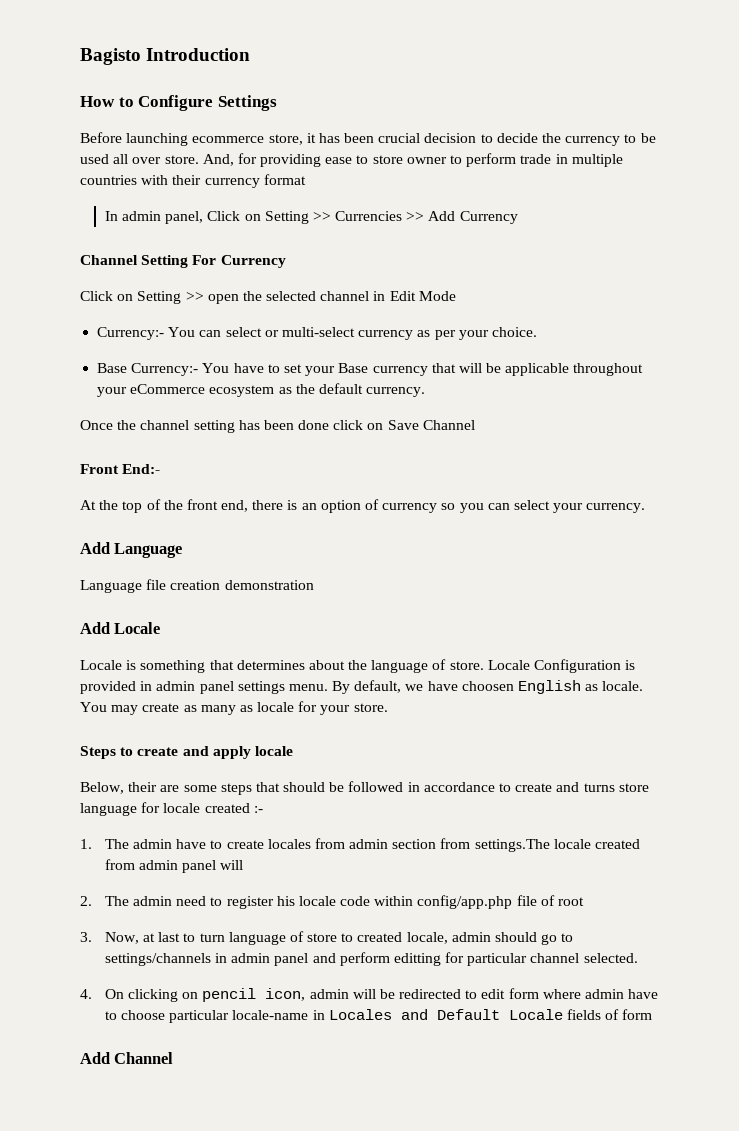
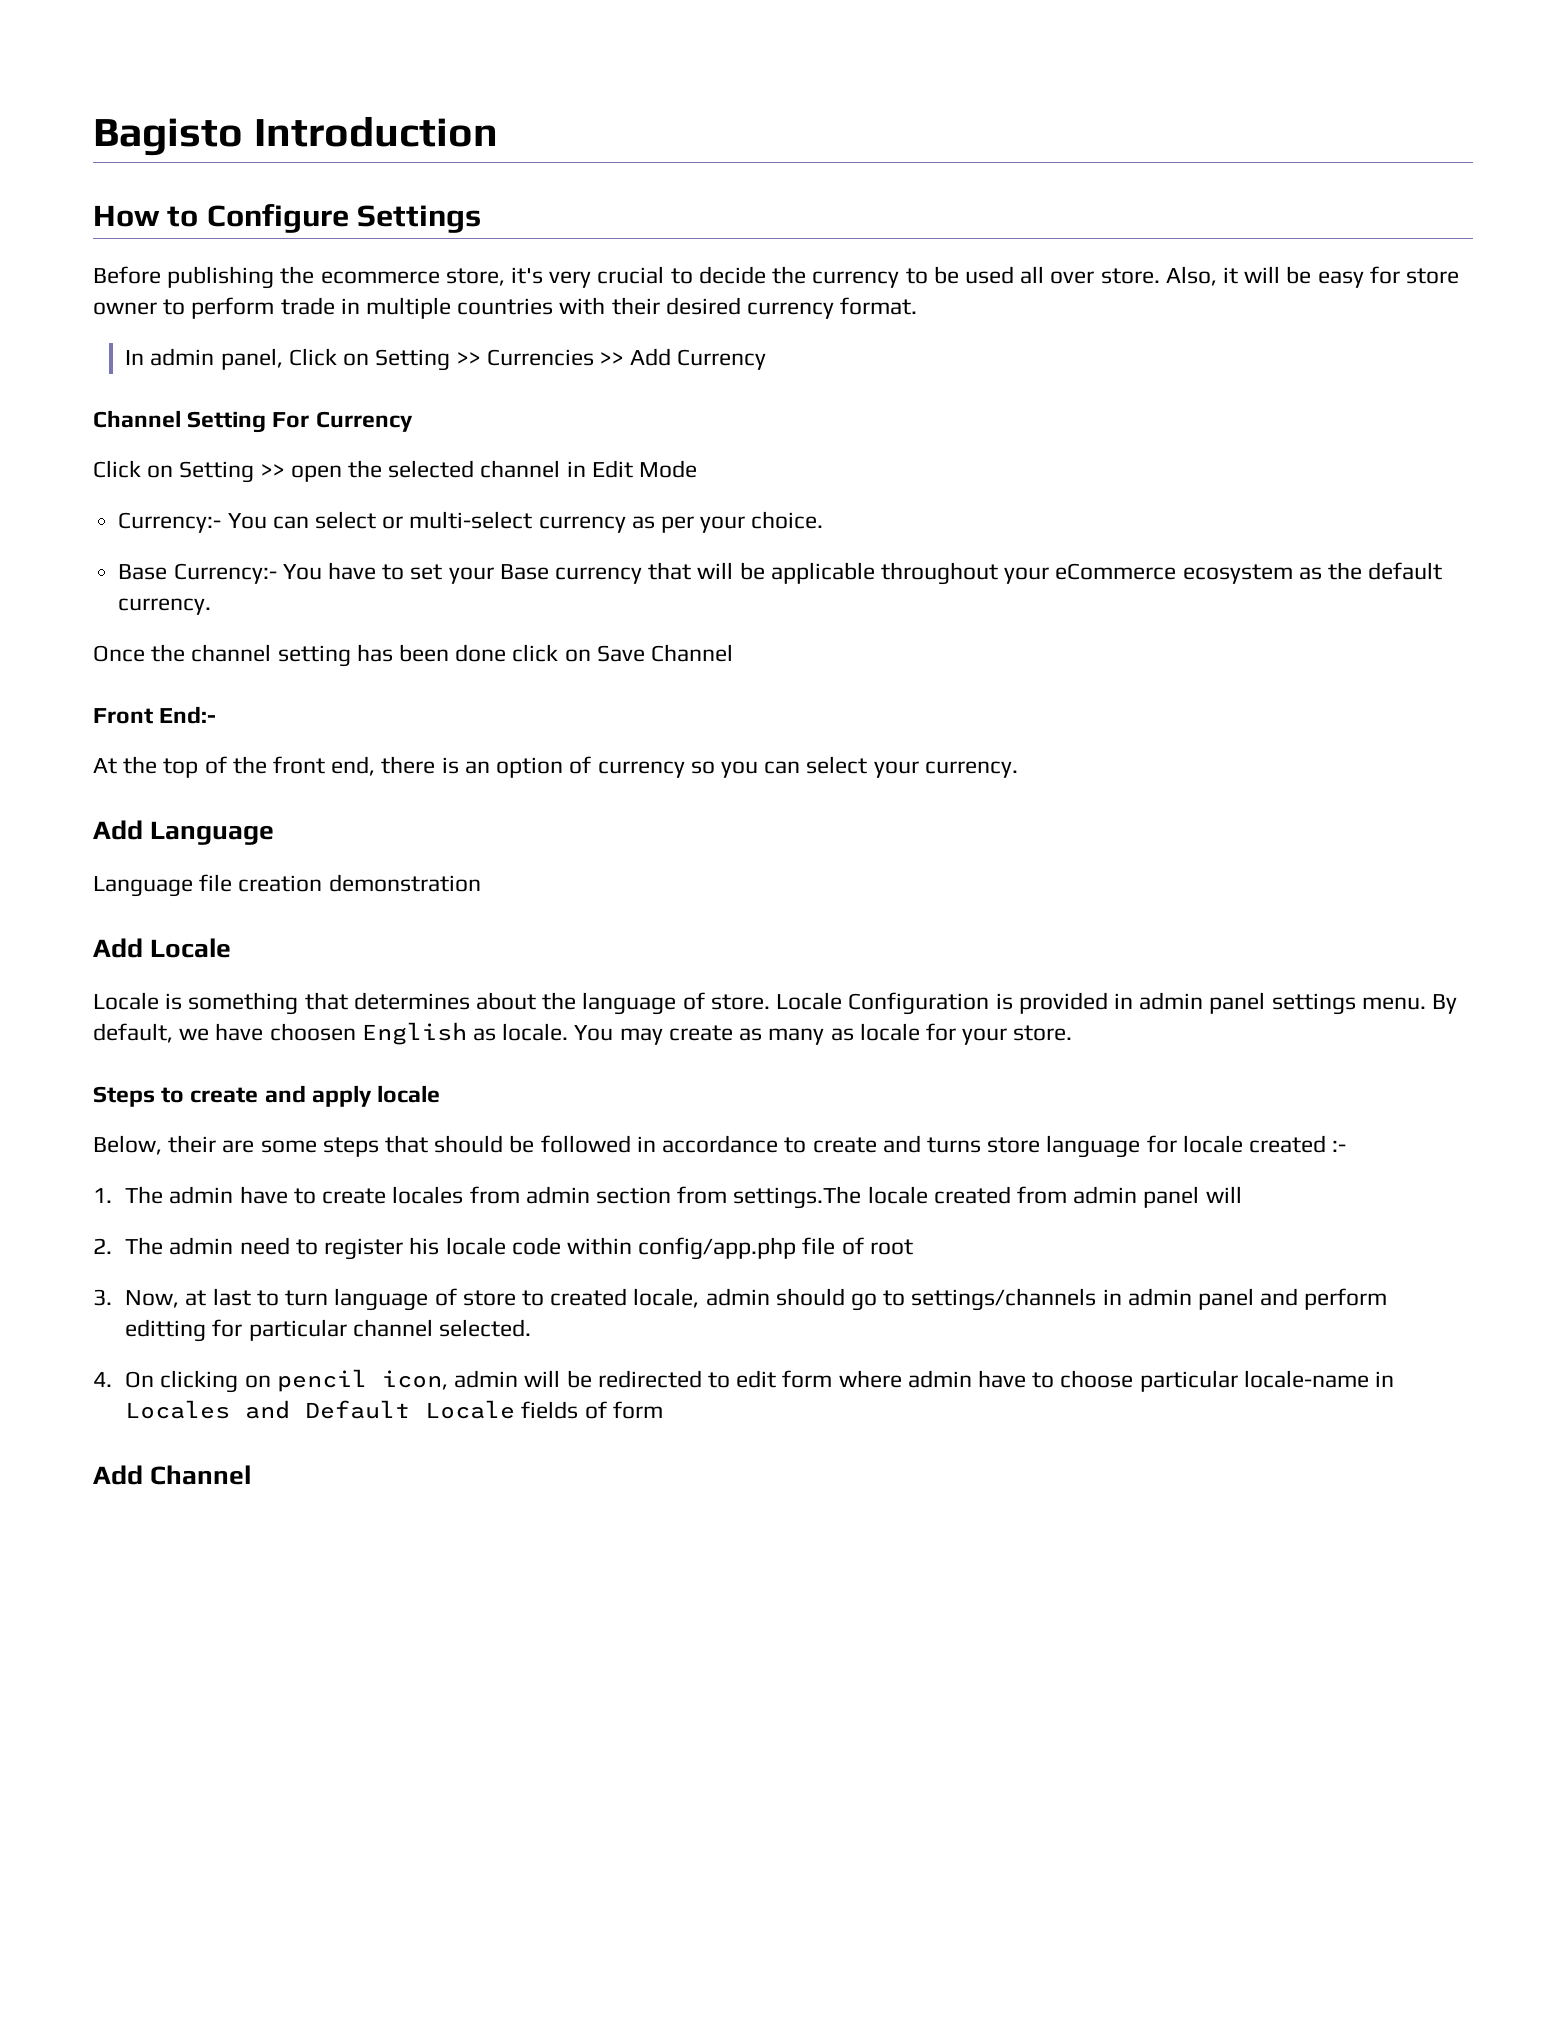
- Before launching ecommerce store, it has been crucial decision to decide the currency to be used all over store.
+ Before publishing the ecommerce store, it's very crucial to decide the currency to be used all over store.
- And, for providing ease to store owner to perform trade in multiple countries with their currency format
+ Also, it will be easy for store owner to perform trade in multiple countries with their desired currency format.

